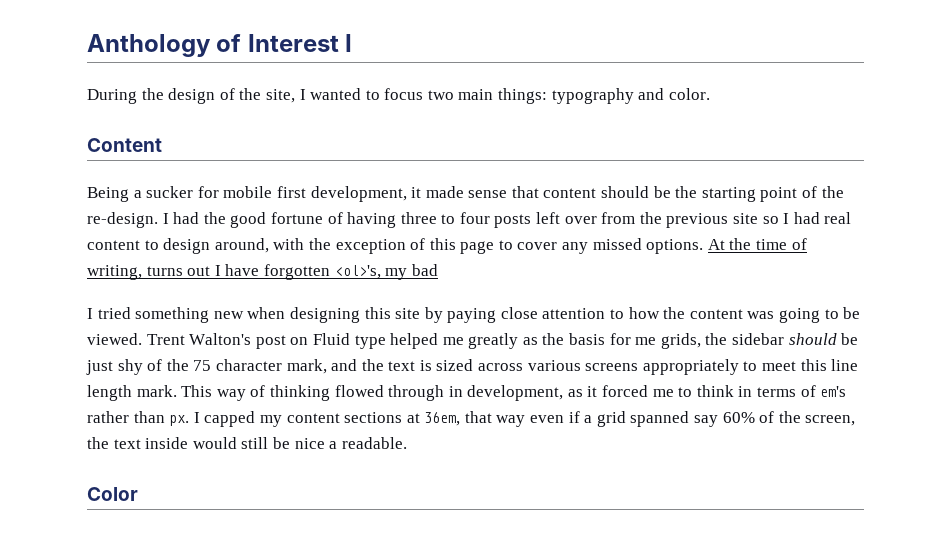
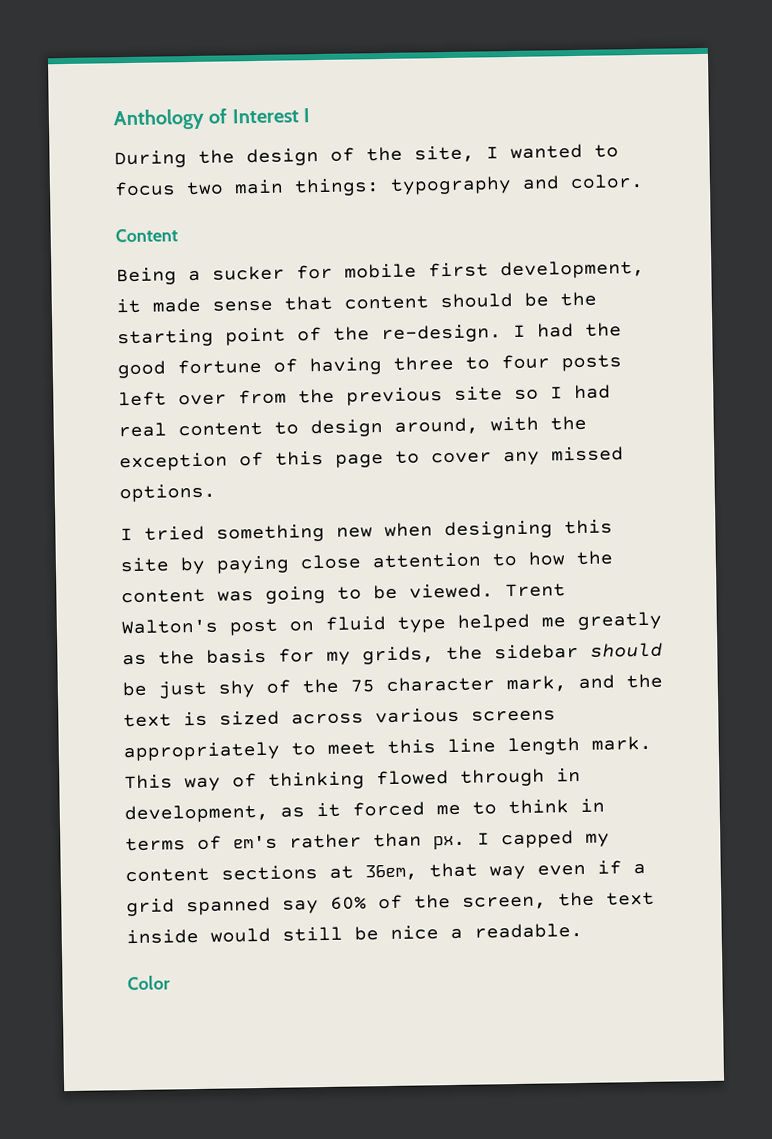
- At the time of writing, turns out I have forgotten <ol>'s, my bad
- Trent Walton's post on Fluid type helped me greatly as the basis for me grids, the sidebar should be just shy of the 75 character mark, and the text is sized across various screens appropriately to meet this line length mark.
+ Trent Walton's post on fluid type helped me greatly as the basis for my grids, the sidebar should be just shy of the 75 character mark, and the text is sized across various screens appropriately to meet this line length mark.

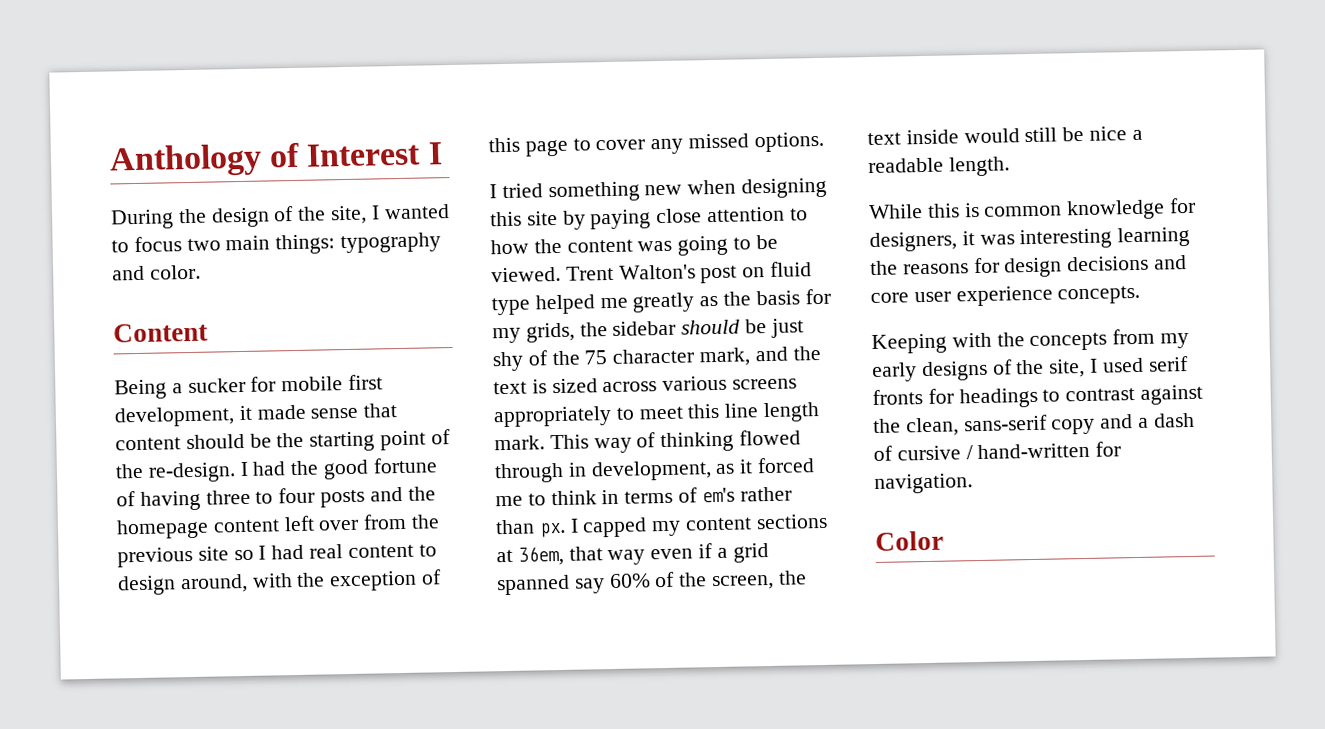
- I had the good fortune of having three to four posts left over from the previous site so I had real content to design around, with the exception of this page to cover any missed options.
+ I had the good fortune of having three to four posts and the homepage content left over from the previous site so I had real content to design around, with the exception of this page to cover any missed options.
- I capped my content sections at 36em, that way even if a grid spanned say 60% of the screen, the text inside would still be nice a readable.
+ I capped my content sections at 36em, that way even if a grid spanned say 60% of the screen, the text inside would still be nice a readable length.
+ While this is common knowledge for designers, it was interesting learning the reasons for design decisions and core user experience concepts.
+ Keeping with the concepts from my early designs of the site, I used serif fronts for headings to contrast against the clean, sans-serif copy and a dash of cursive / hand-written for navigation.

